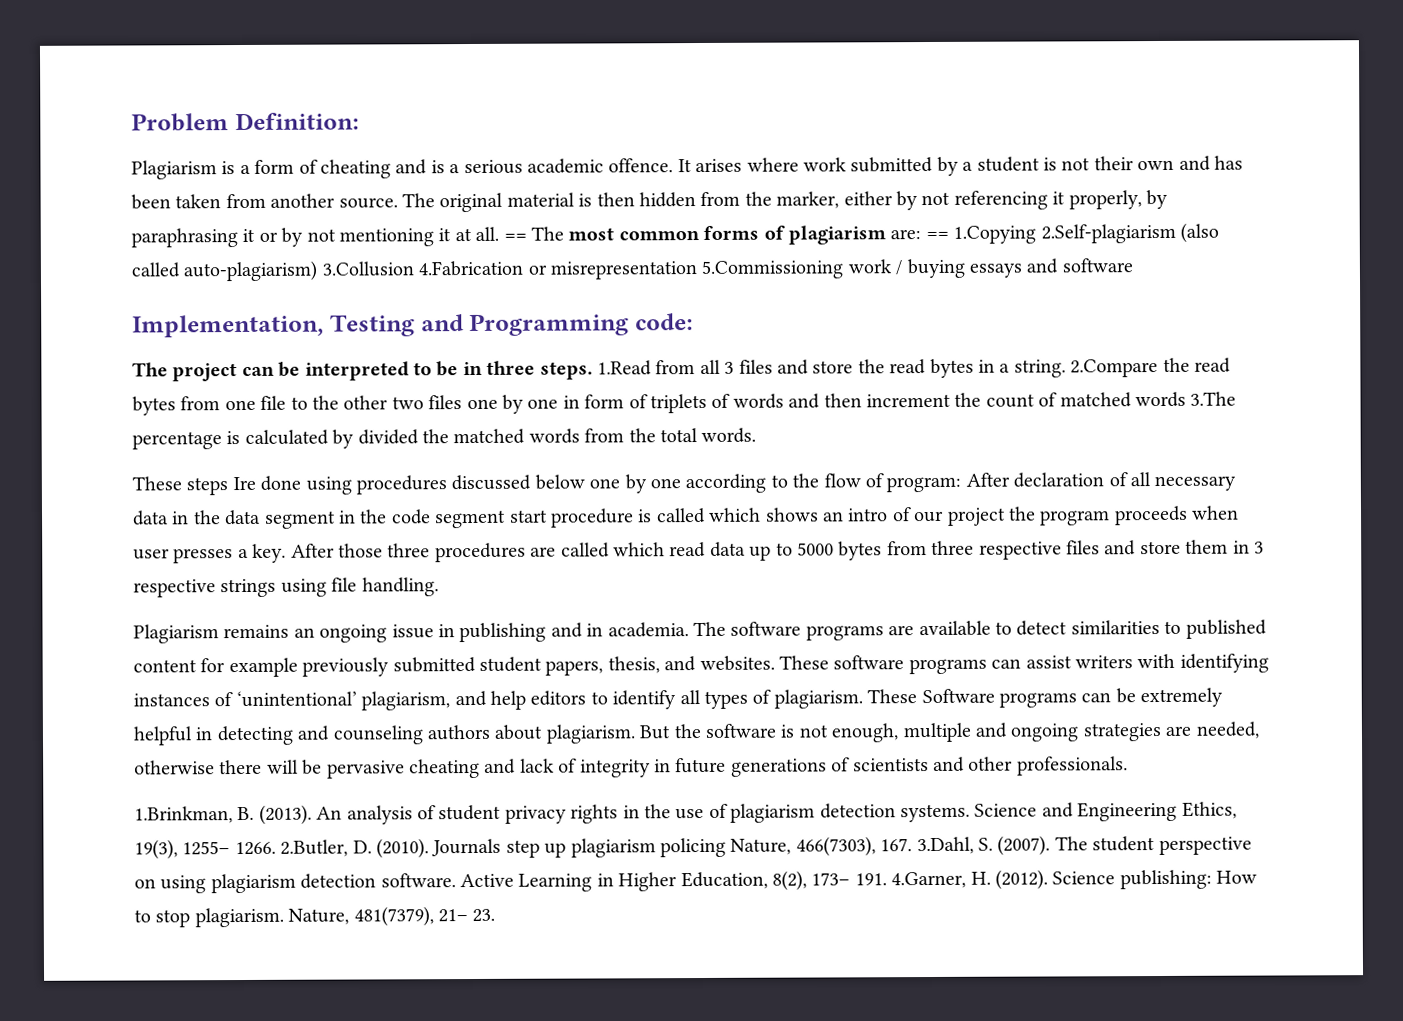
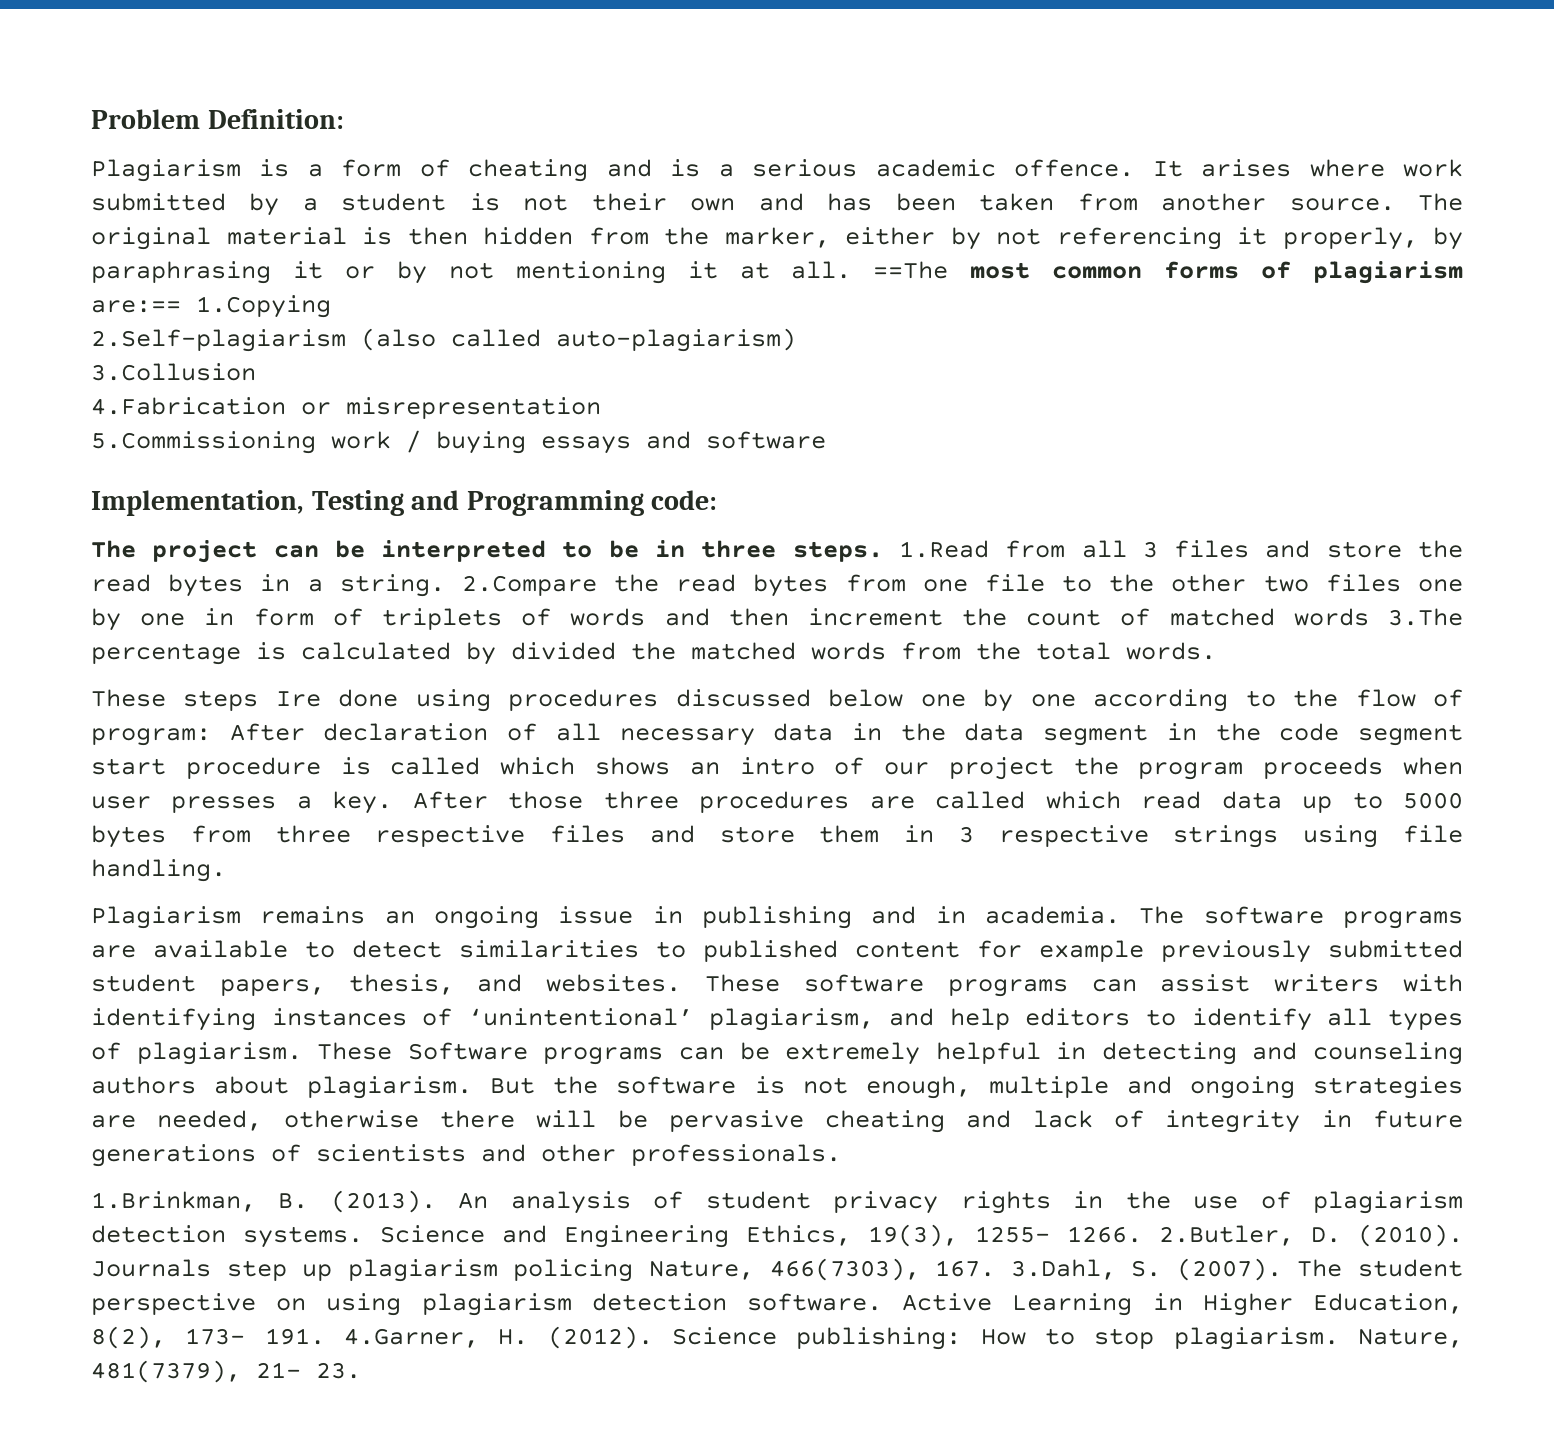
- == The most common forms of plagiarism are: == 1.Copying 2.Self-plagiarism (also called auto-plagiarism) 3.Collusion 4.Fabrication or misrepresentation 5.Commissioning work / buying essays and software
+ ==The most common forms of plagiarism are:== 1.Copying
+ 2.Self-plagiarism (also called auto-plagiarism)
+ 3.Collusion
+ 4.Fabrication or misrepresentation
+ 5.Commissioning work / buying essays and software

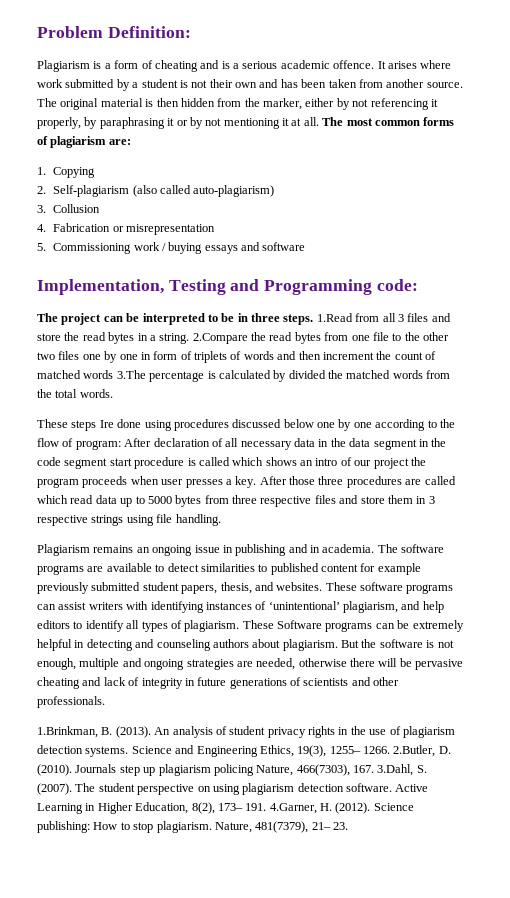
- ==The most common forms of plagiarism are:== 1.Copying
- 2.Self-plagiarism (also called auto-plagiarism)
+ The most common forms of plagiarism are:
+ 1. Copying
+ 2. Self-plagiarism (also called auto-plagiarism)
- 3.Collusion
- 4.Fabrication or misrepresentation
+ 3. Collusion
+ 4. Fabrication or misrepresentation
- 5.Commissioning work / buying essays and software
+ 5. Commissioning work / buying essays and software

